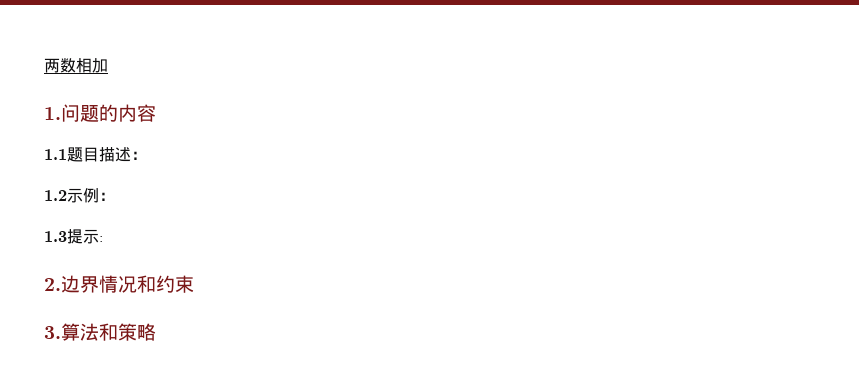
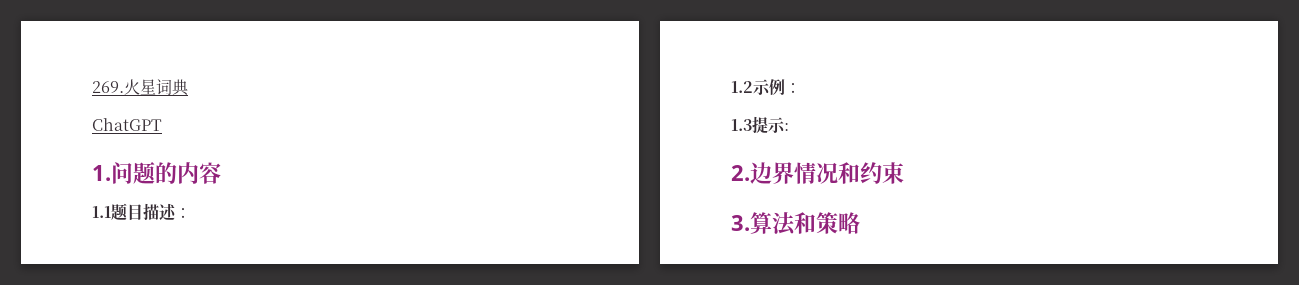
- 两数相加
+ 269.火星词典
+ ChatGPT

